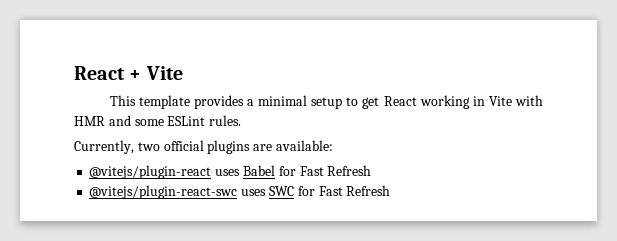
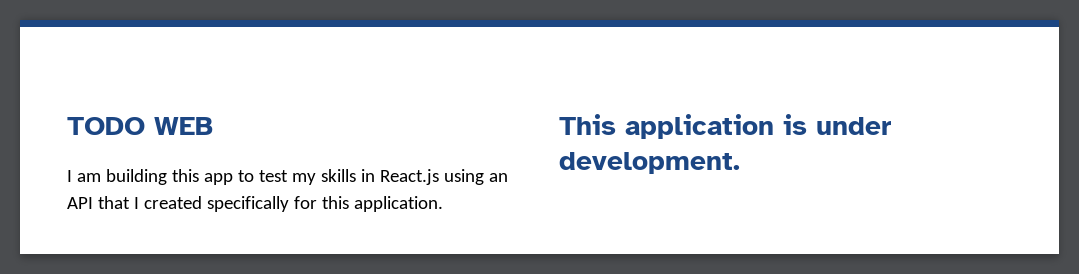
- React + Vite
- This template provides a minimal setup to get React working in Vite with HMR and some ESLint rules.
- Currently, two official plugins are available:
- @vitejs/plugin-react uses Babel for Fast Refresh
- @vitejs/plugin-react-swc uses SWC for Fast Refresh
+ TODO WEB
+ I am building this app to test my skills in React.js using an API that I created specifically for this application.
+ This application is under development.

